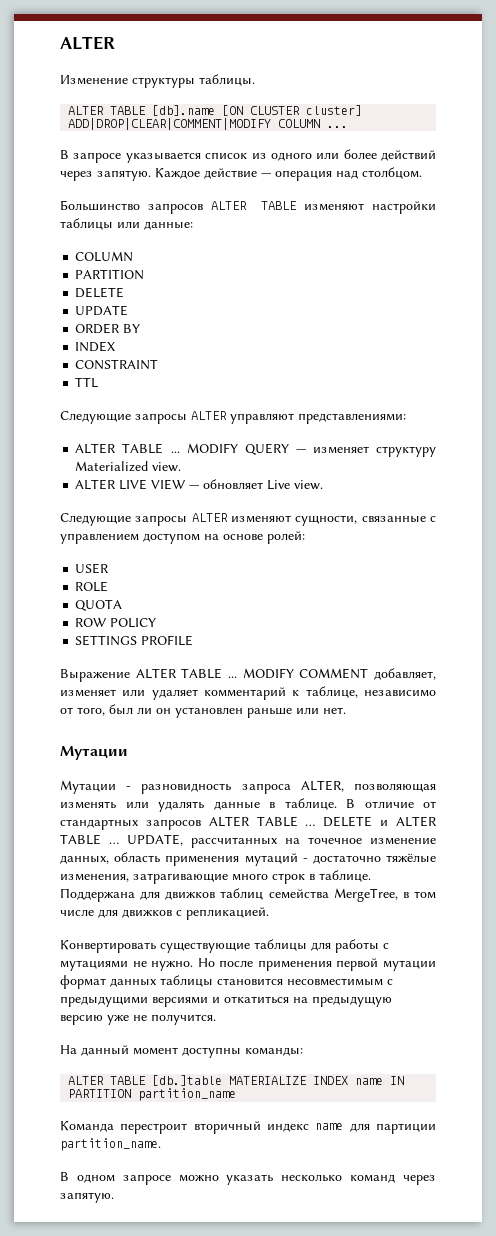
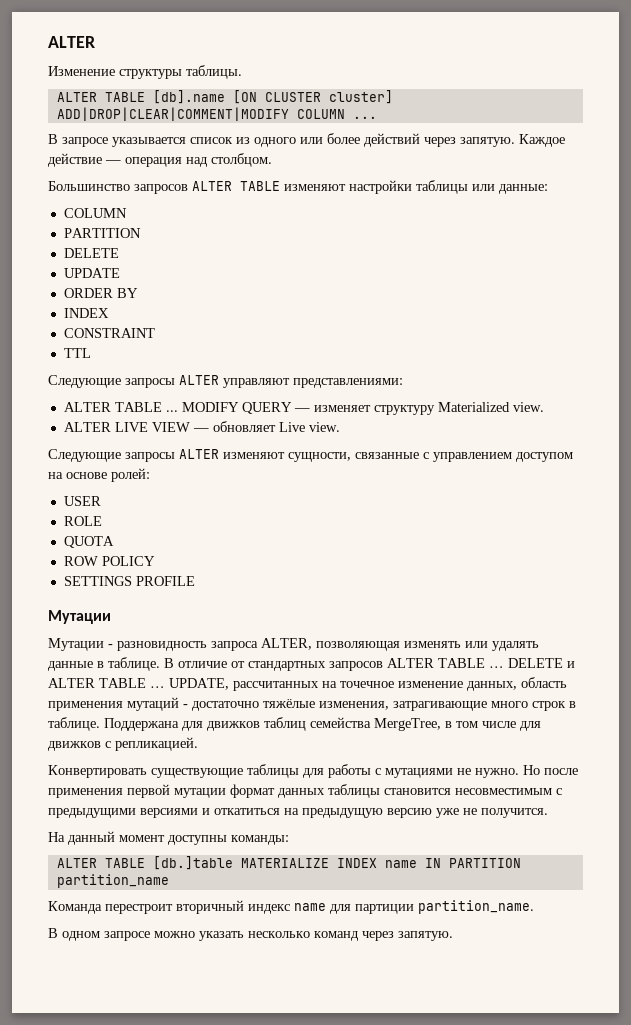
- Выражение ALTER TABLE ... MODIFY COMMENT добавляет, изменяет или удаляет комментарий к таблице, независимо от того, был ли он установлен раньше или нет.

